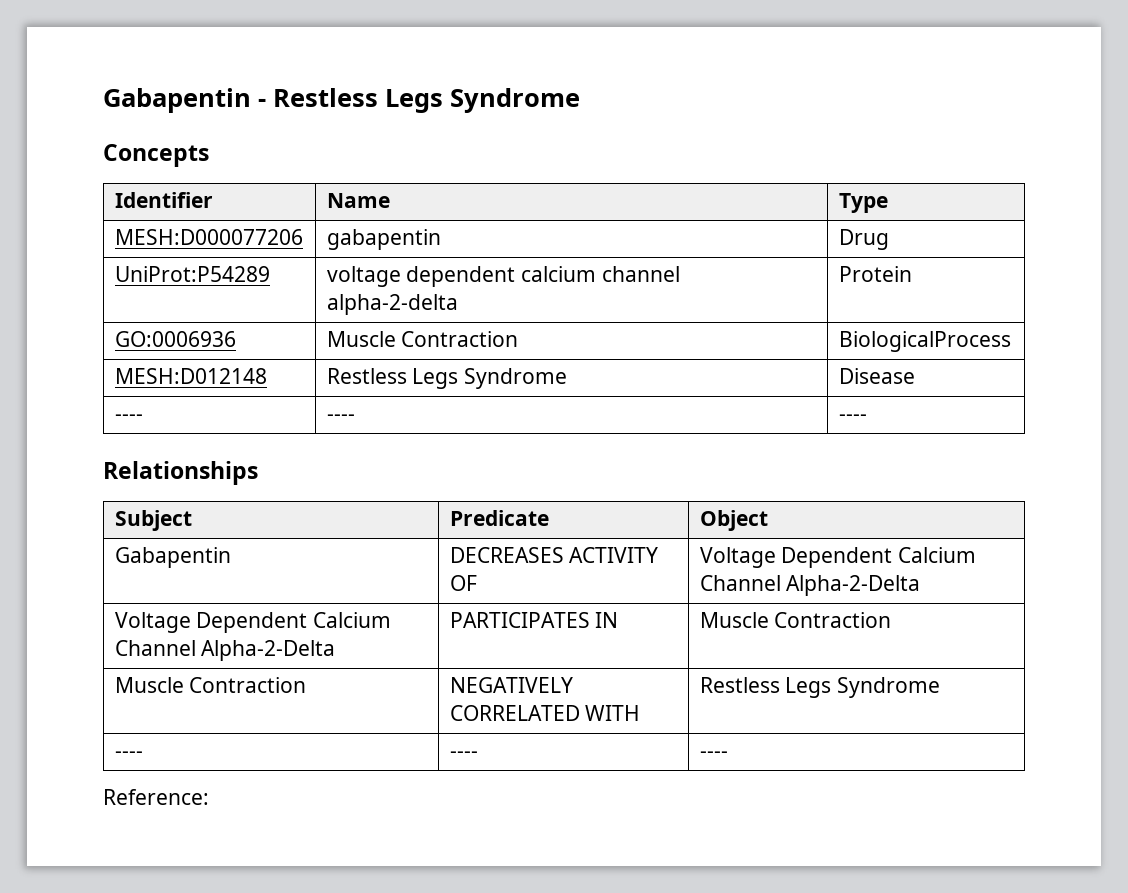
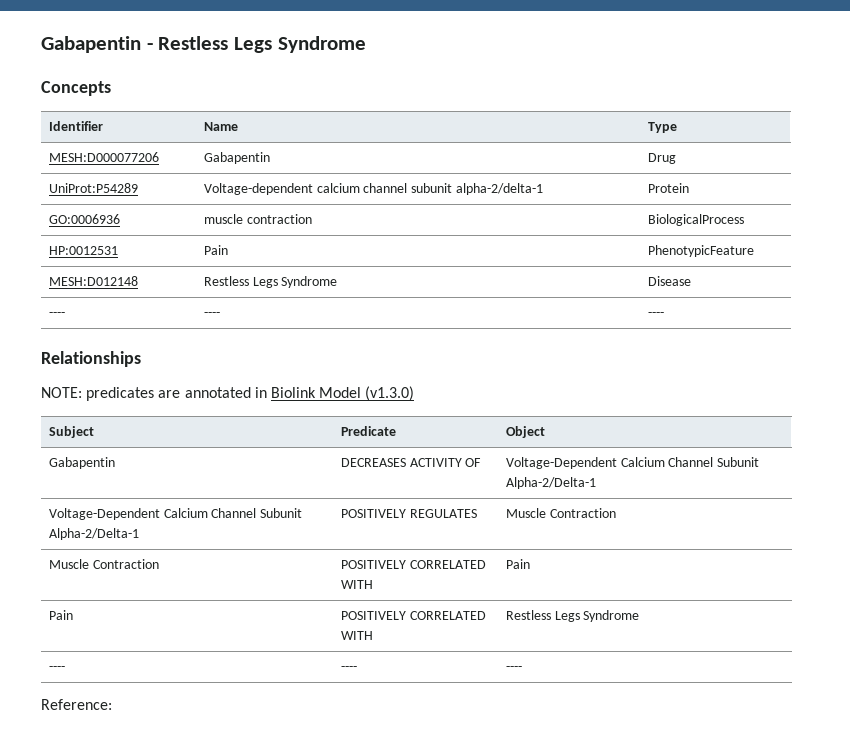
- MESH:D000077206 | gabapentin | Drug
+ MESH:D000077206 | Gabapentin | Drug
- UniProt:P54289 | voltage dependent calcium channel alpha-2-delta | Protein
+ UniProt:P54289 | Voltage-dependent calcium channel subunit alpha-2/delta-1 | Protein
- GO:0006936 | Muscle Contraction | BiologicalProcess
+ GO:0006936 | muscle contraction | BiologicalProcess
+ HP:0012531 | Pain | PhenotypicFeature
+ NOTE: predicates are annotated in Biolink Model (v1.3.0)
- Gabapentin | DECREASES ACTIVITY OF | Voltage Dependent Calcium Channel Alpha-2-Delta
- Voltage Dependent Calcium Channel Alpha-2-Delta | PARTICIPATES IN | Muscle Contraction
- Muscle Contraction | NEGATIVELY CORRELATED WITH | Restless Legs Syndrome
+ Gabapentin | DECREASES ACTIVITY OF | Voltage-Dependent Calcium Channel Subunit Alpha-2/Delta-1
+ Voltage-Dependent Calcium Channel Subunit Alpha-2/Delta-1 | POSITIVELY REGULATES | Muscle Contraction
+ Muscle Contraction | POSITIVELY CORRELATED WITH | Pain
+ Pain | POSITIVELY CORRELATED WITH | Restless Legs Syndrome

